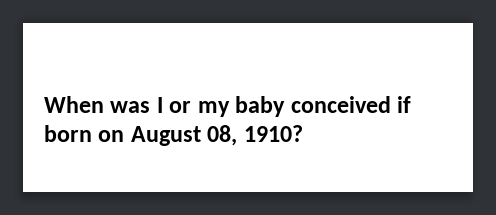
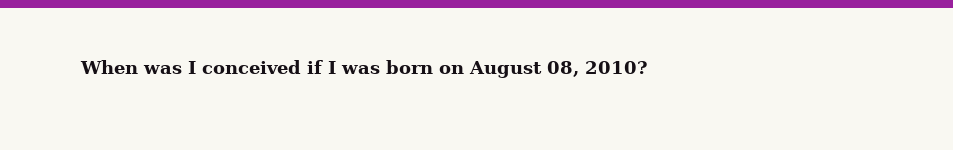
- When was I or my baby conceived if born on August 08, 1910?
+ When was I conceived if I was born on August 08, 2010?

